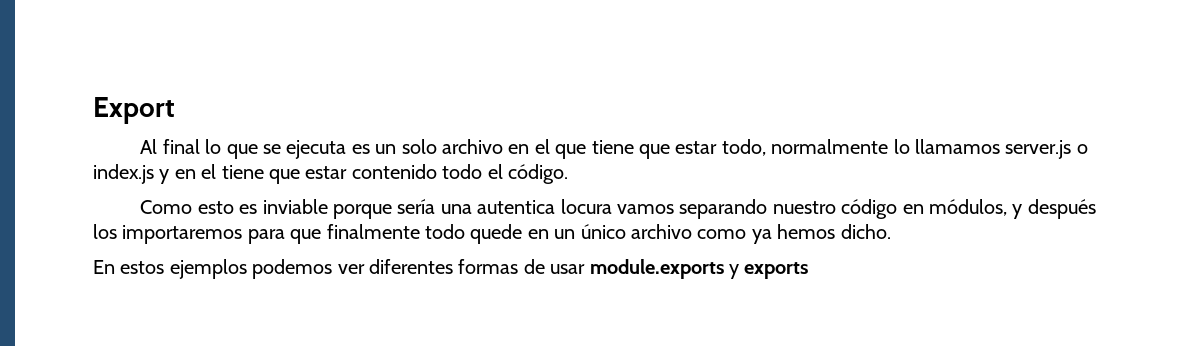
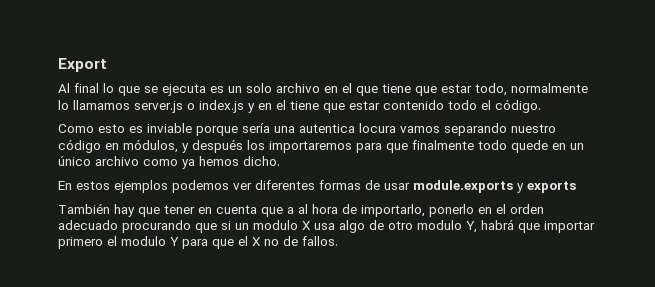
+ También hay que tener en cuenta que a al hora de importarlo, ponerlo en el orden adecuado procurando que si un modulo X usa algo de otro modulo Y, habrá que importar primero el modulo Y para que el X no de fallos.

